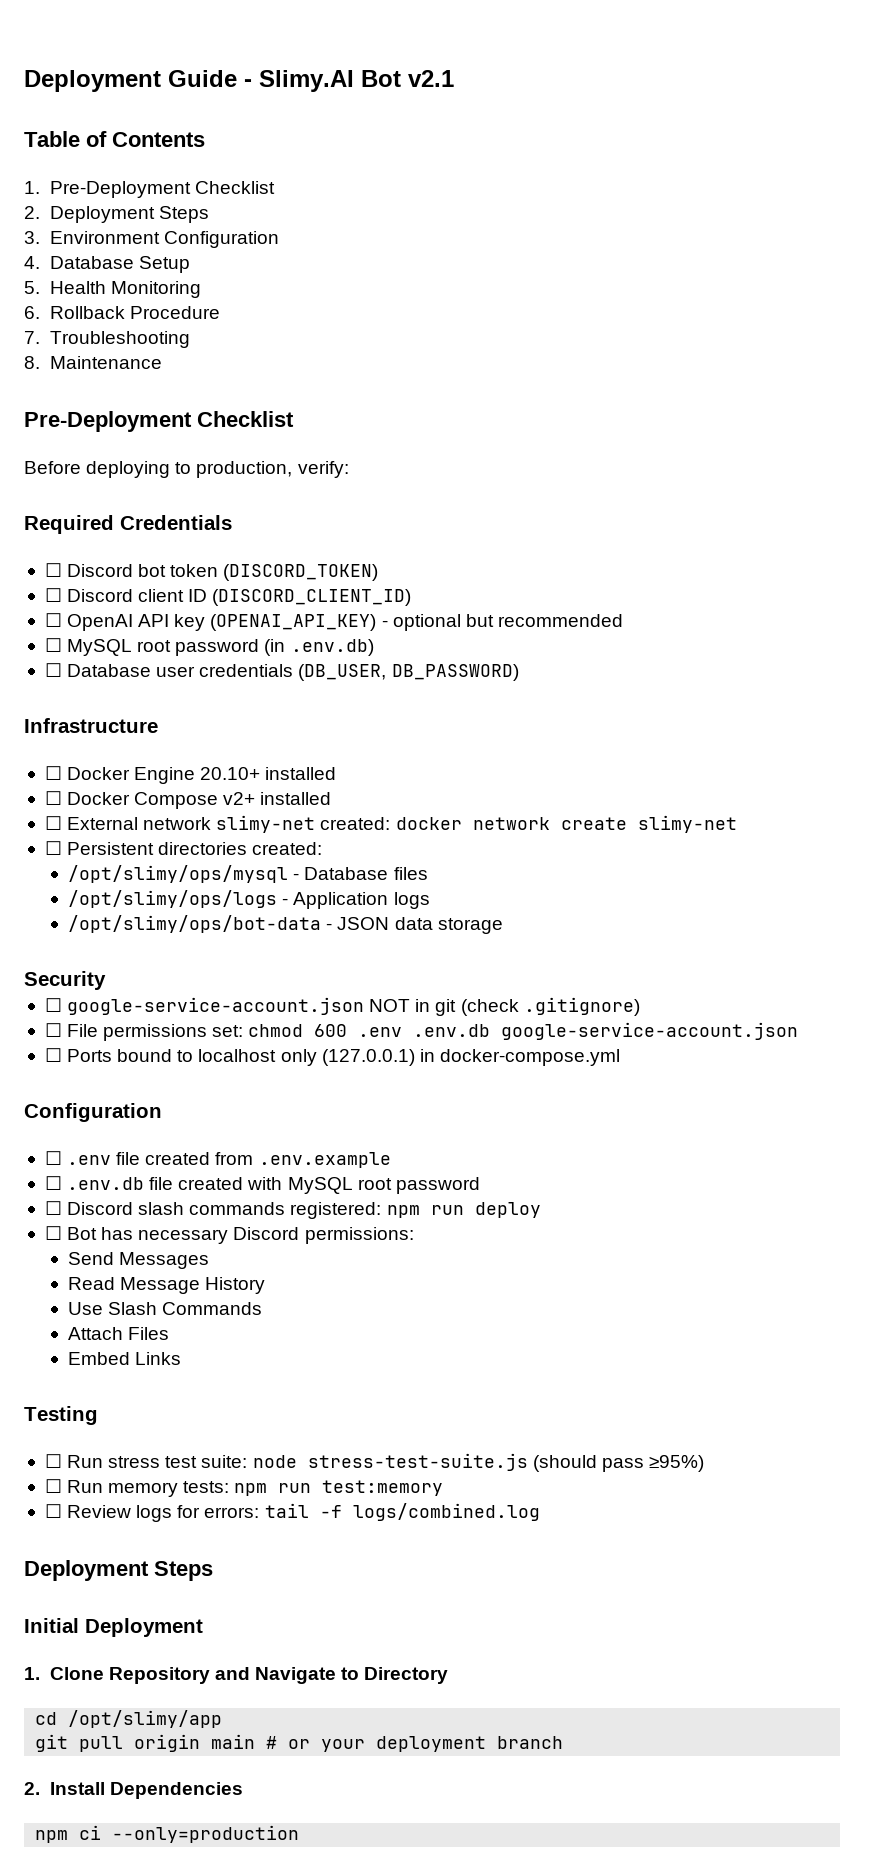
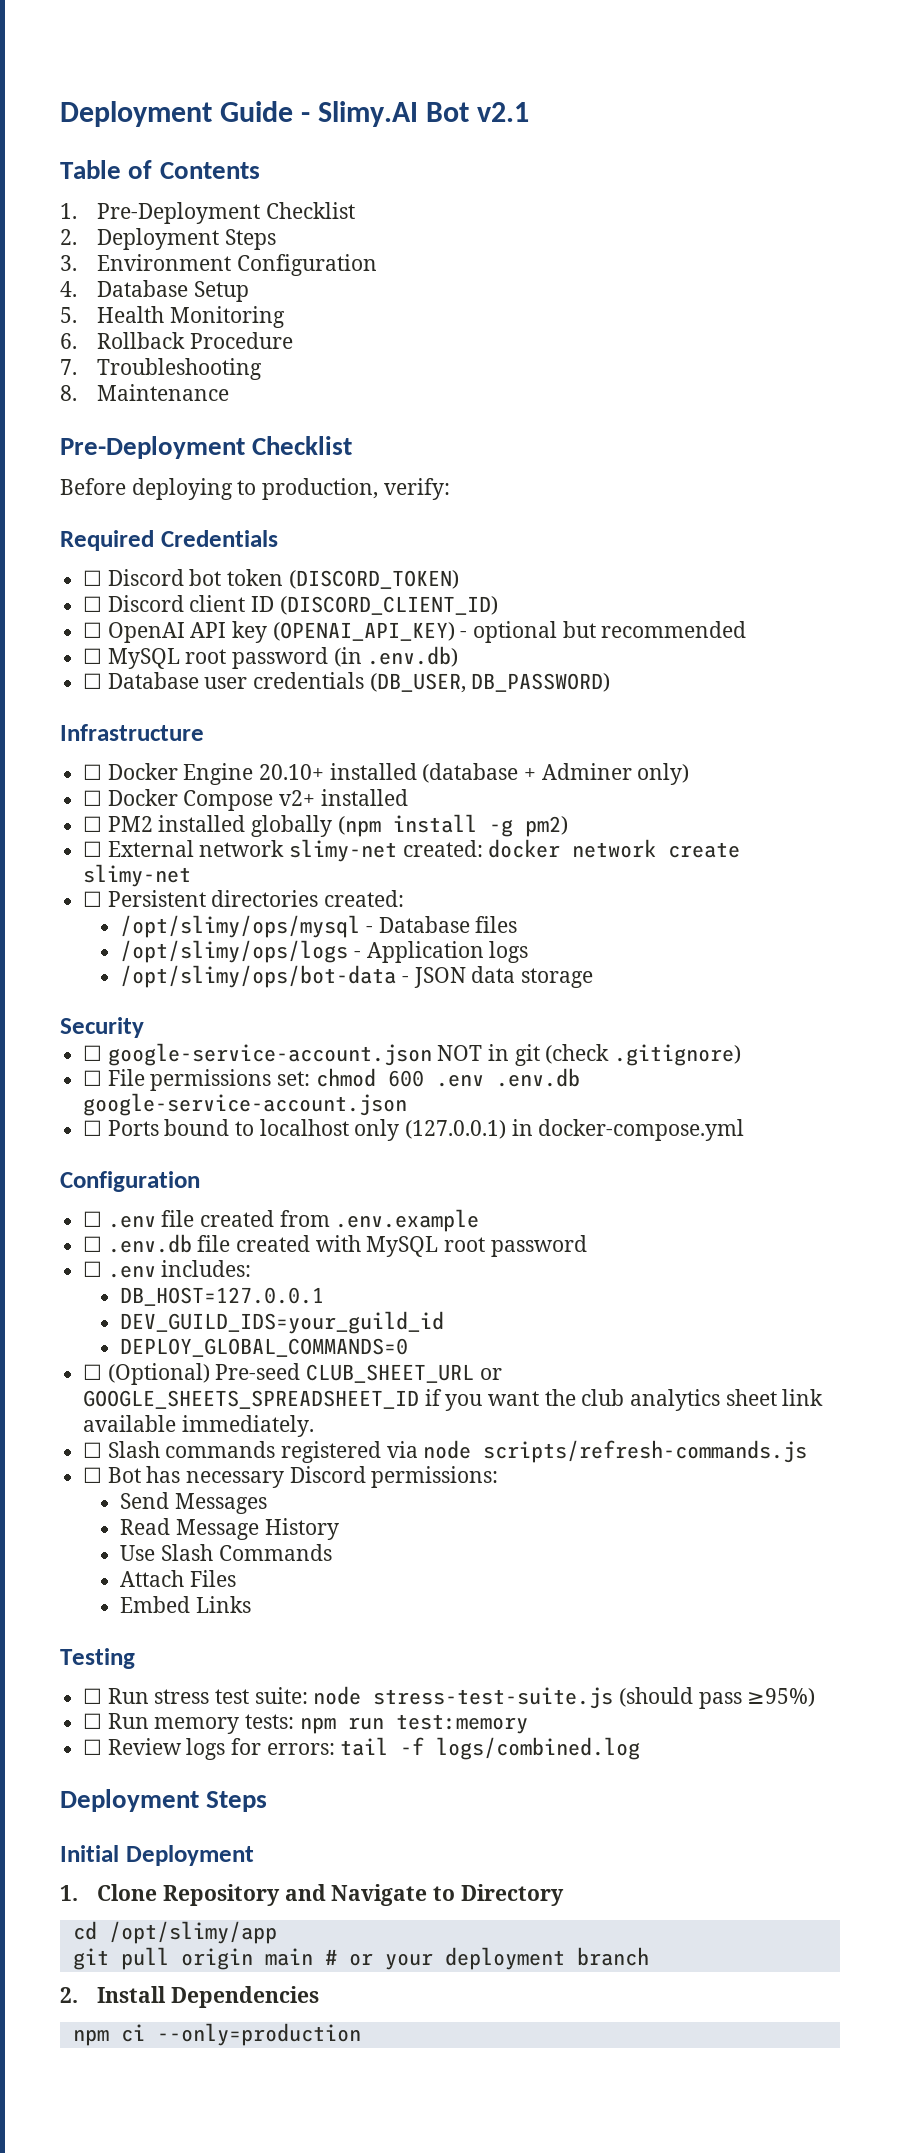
- ☐ Docker Engine 20.10+ installed
+ ☐ Docker Engine 20.10+ installed (database + Adminer only)
+ ☐ PM2 installed globally (npm install -g pm2)
- ☐ Discord slash commands registered: npm run deploy
+ ☐ .env includes:
+ DB_HOST=127.0.0.1
+ DEV_GUILD_IDS=your_guild_id
+ DEPLOY_GLOBAL_COMMANDS=0
+ ☐ (Optional) Pre-seed CLUB_SHEET_URL or GOOGLE_SHEETS_SPREADSHEET_ID if you want the club analytics sheet link available immediately.
+ ☐ Slash commands registered via node scripts/refresh-commands.js

